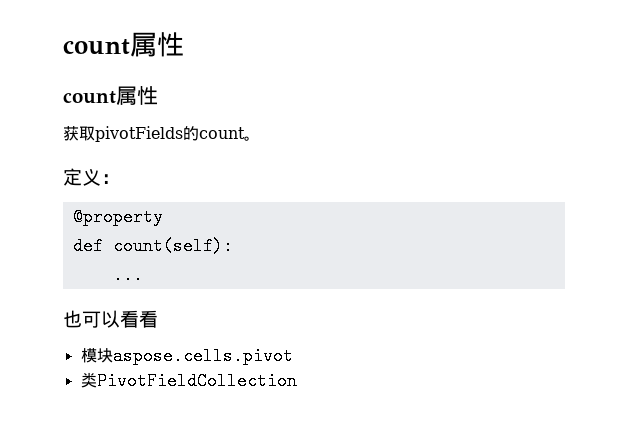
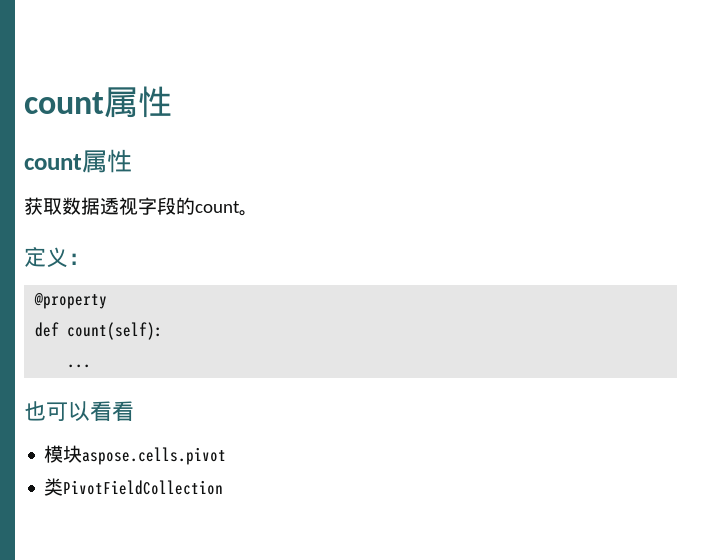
- 获取pivotFields的count。
+ 获取数据透视字段的count。

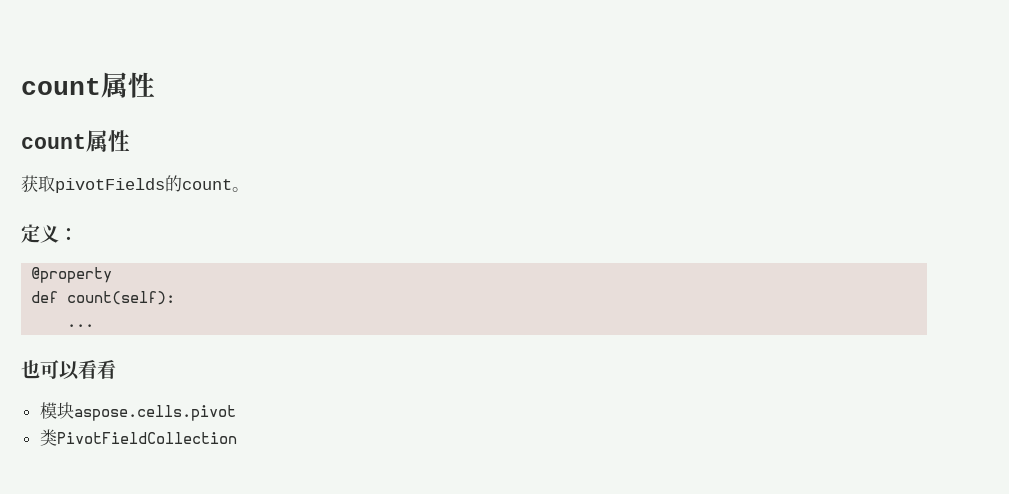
- 获取数据透视字段的count。
+ 获取pivotFields的count。

